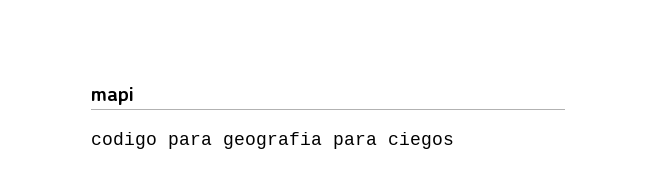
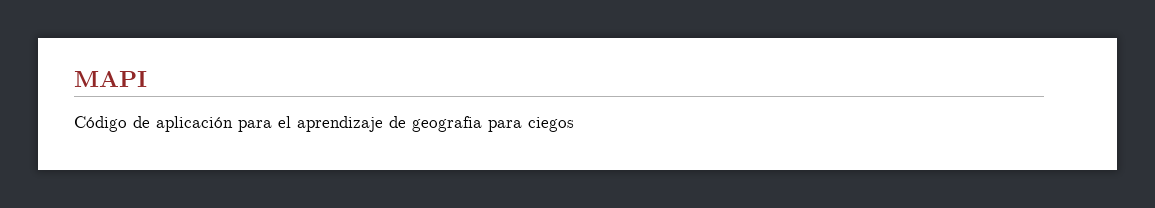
- mapi
- codigo para geografia para ciegos
+ MAPI
+ Código de aplicación para el aprendizaje de geografia para ciegos

